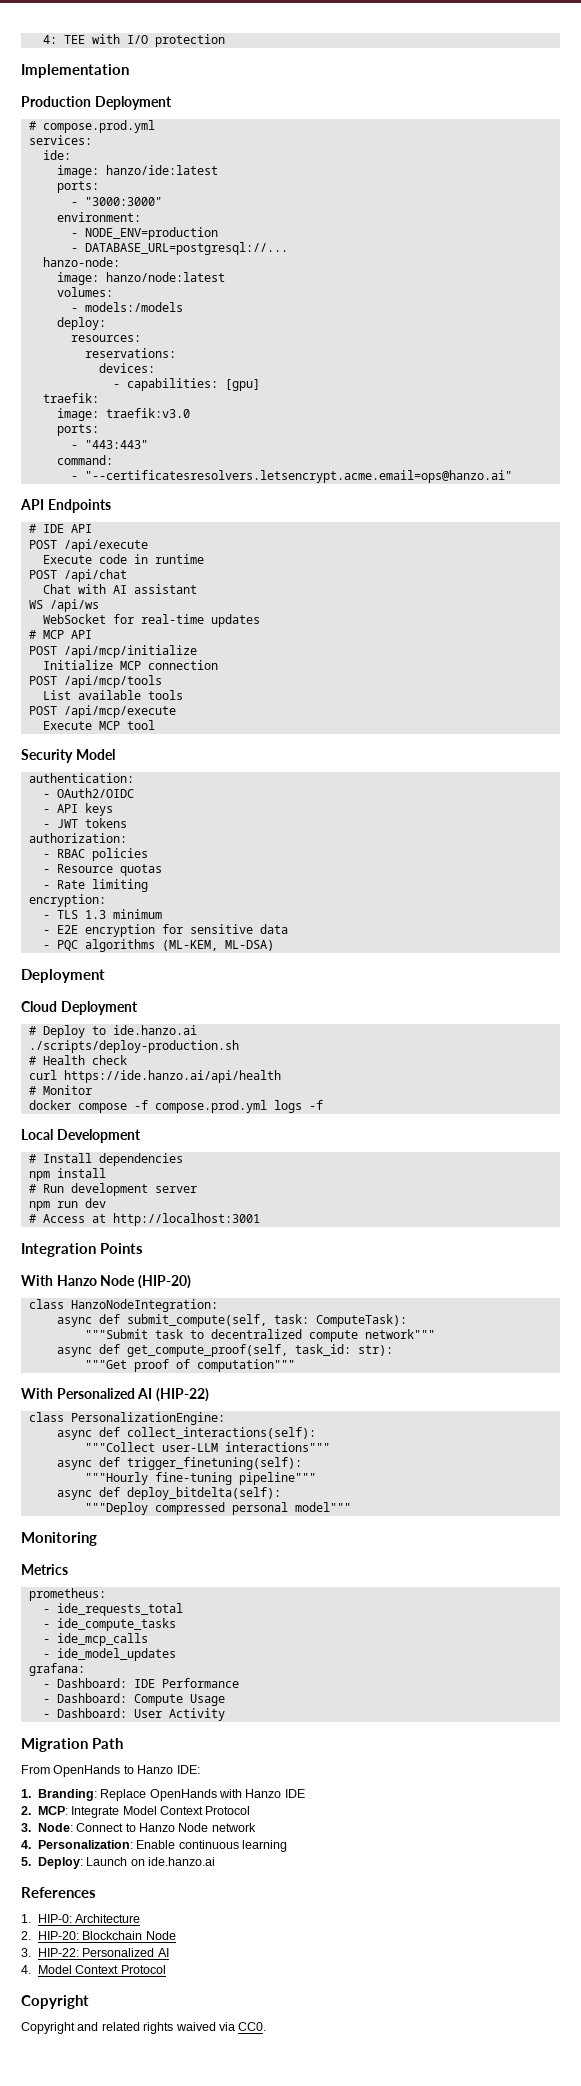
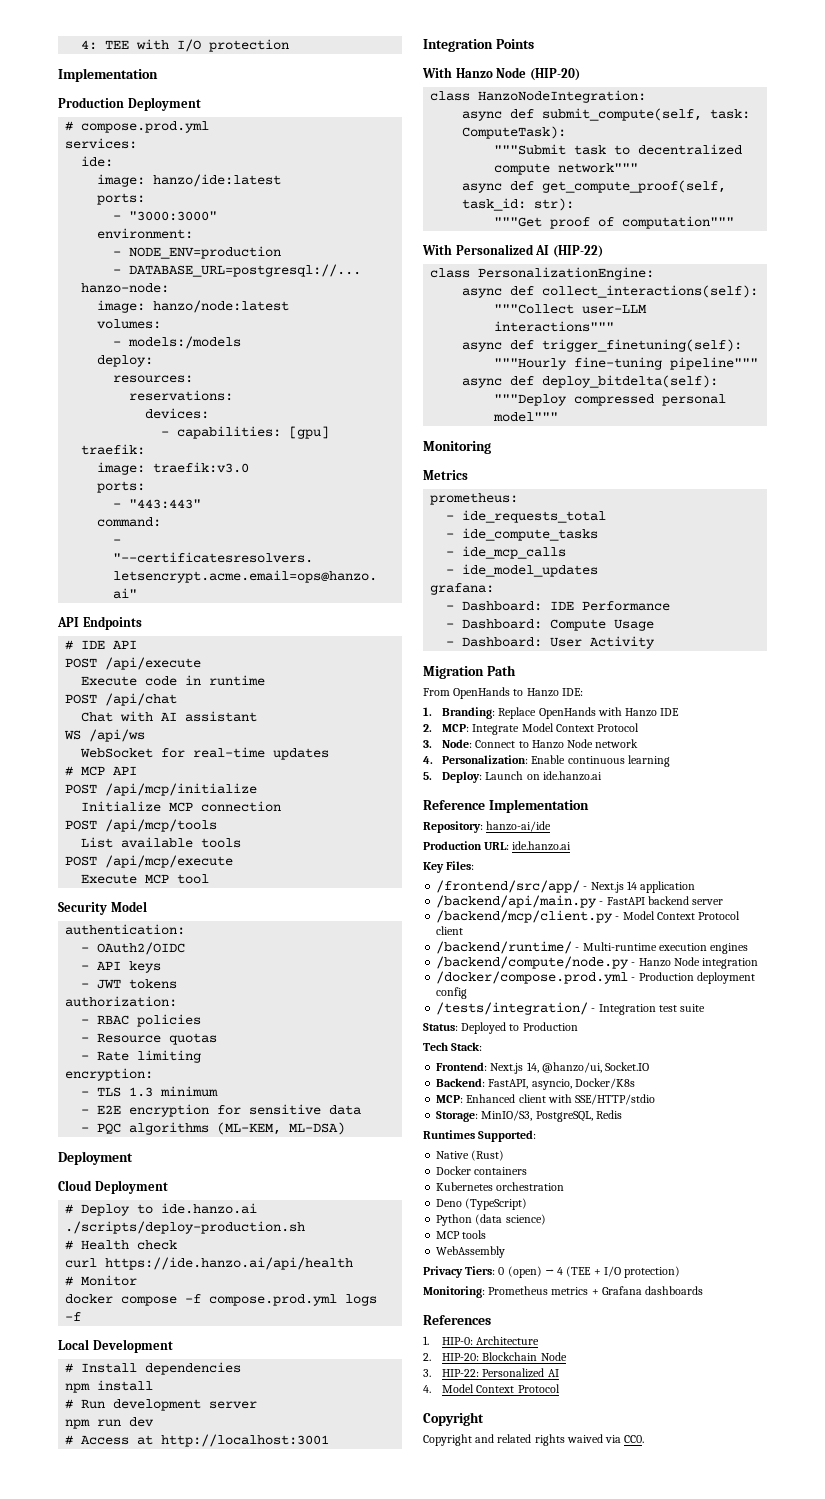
+ Reference Implementation
+ Repository: hanzo-ai/ide
+ Production URL: ide.hanzo.ai
+ Key Files:
+ /frontend/src/app/ - Next.js 14 application
+ /backend/api/main.py - FastAPI backend server
+ /backend/mcp/client.py - Model Context Protocol client
+ /backend/runtime/ - Multi-runtime execution engines
+ /backend/compute/node.py - Hanzo Node integration
+ /docker/compose.prod.yml - Production deployment config
+ /tests/integration/ - Integration test suite
+ Status: Deployed to Production
+ Tech Stack:
+ Frontend: Next.js 14, @hanzo/ui, Socket.IO
+ Backend: FastAPI, asyncio, Docker/K8s
+ MCP: Enhanced client with SSE/HTTP/stdio
+ Storage: MinIO/S3, PostgreSQL, Redis
+ Runtimes Supported:
+ Native (Rust)
+ Docker containers
+ Kubernetes orchestration
+ Deno (TypeScript)
+ Python (data science)
+ MCP tools
+ WebAssembly
+ Privacy Tiers: 0 (open) → 4 (TEE + I/O protection)
+ Monitoring: Prometheus metrics + Grafana dashboards

